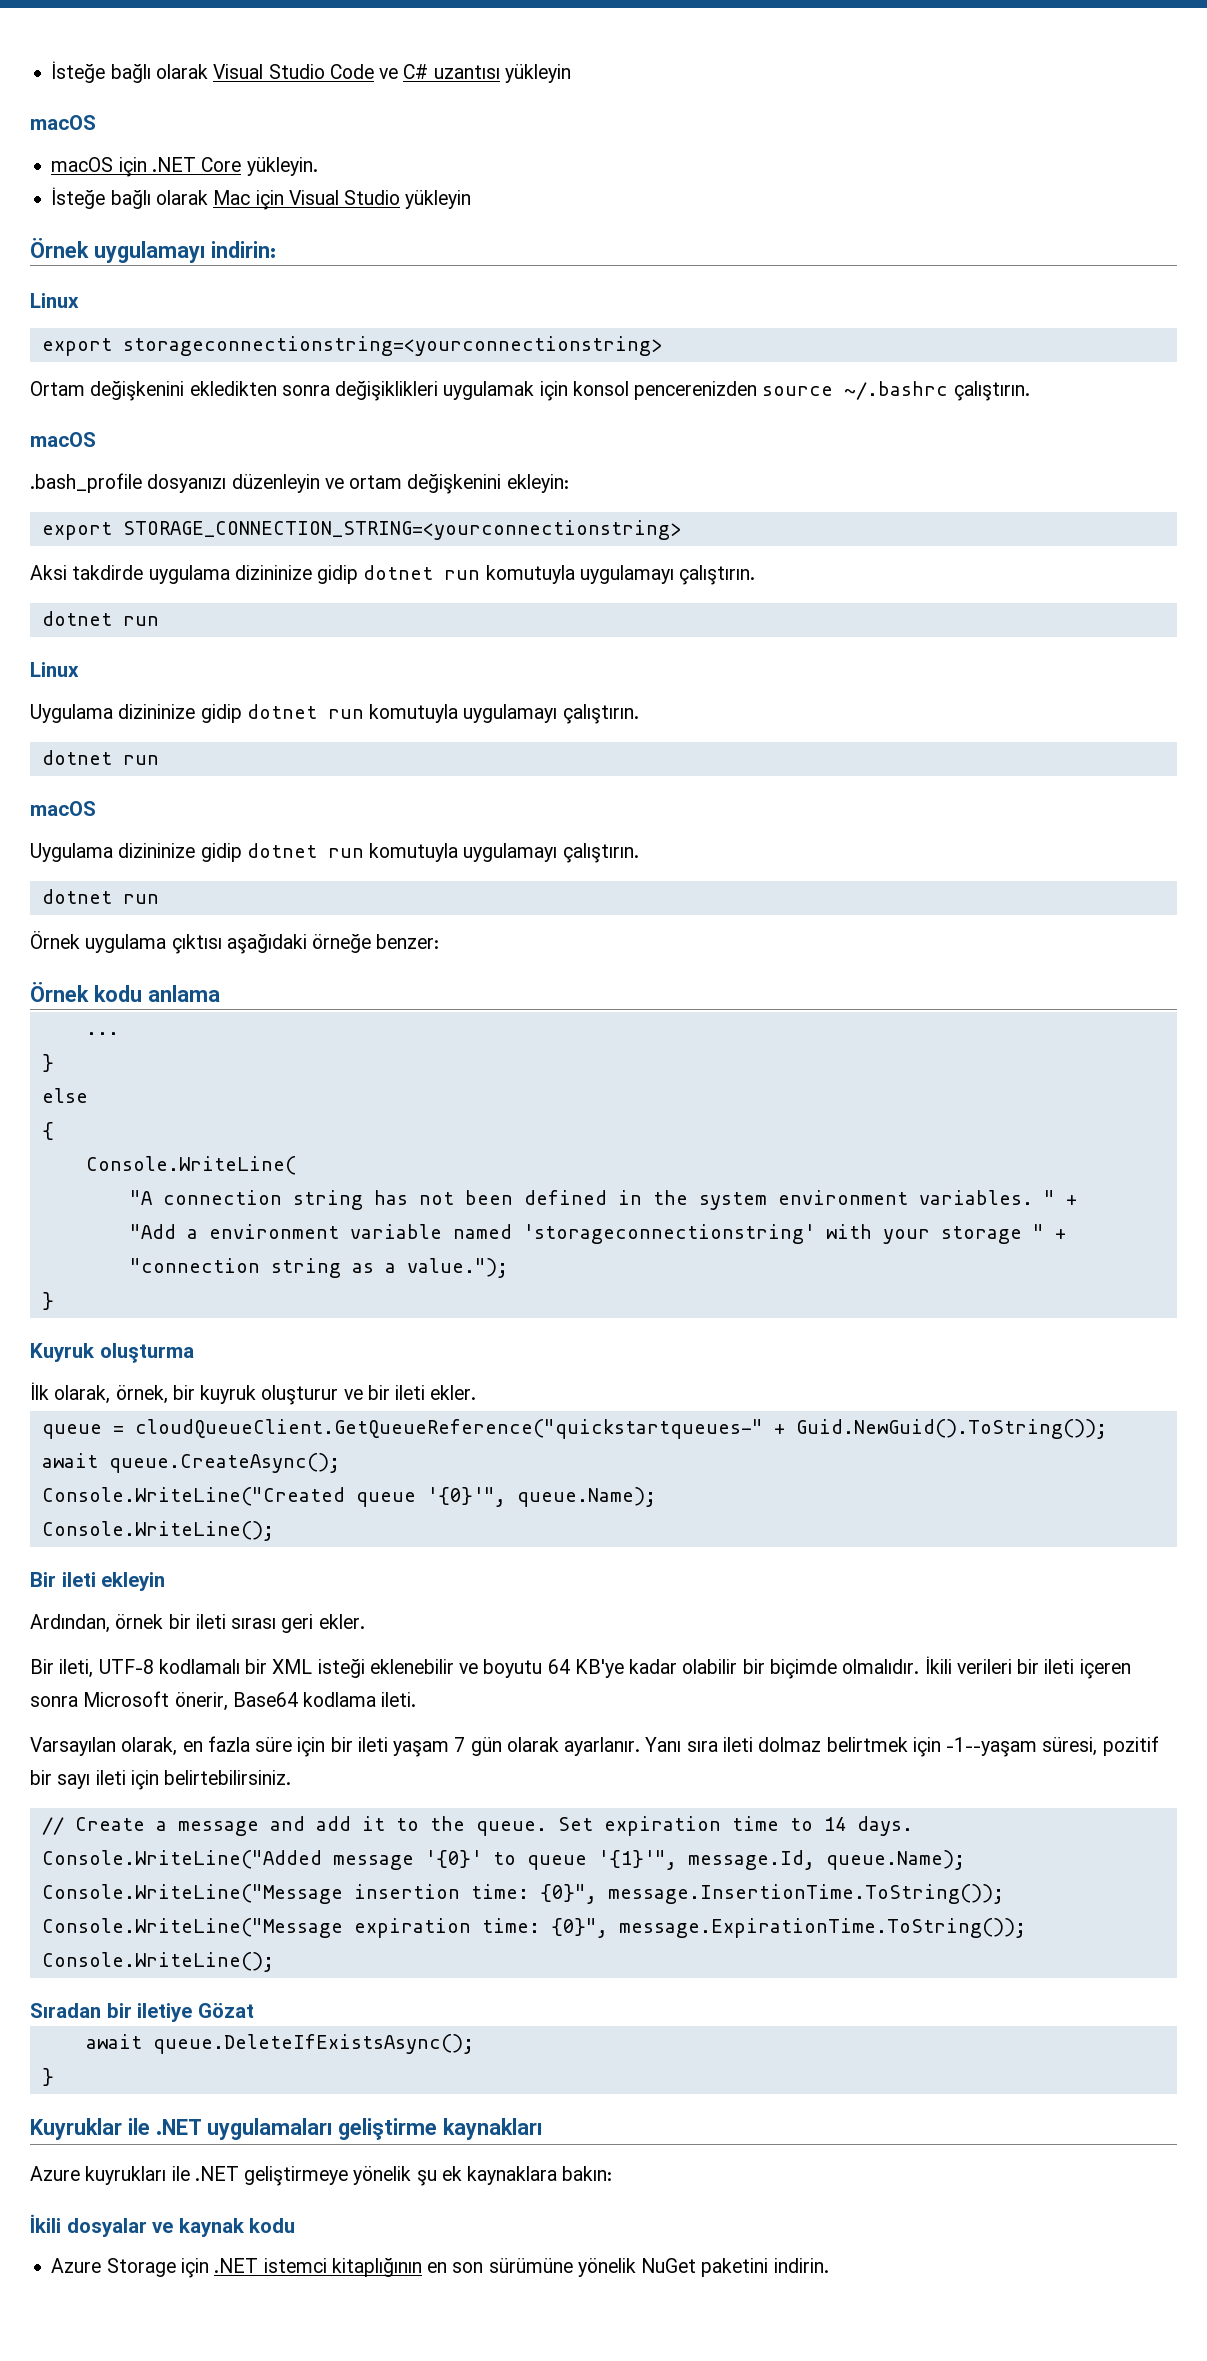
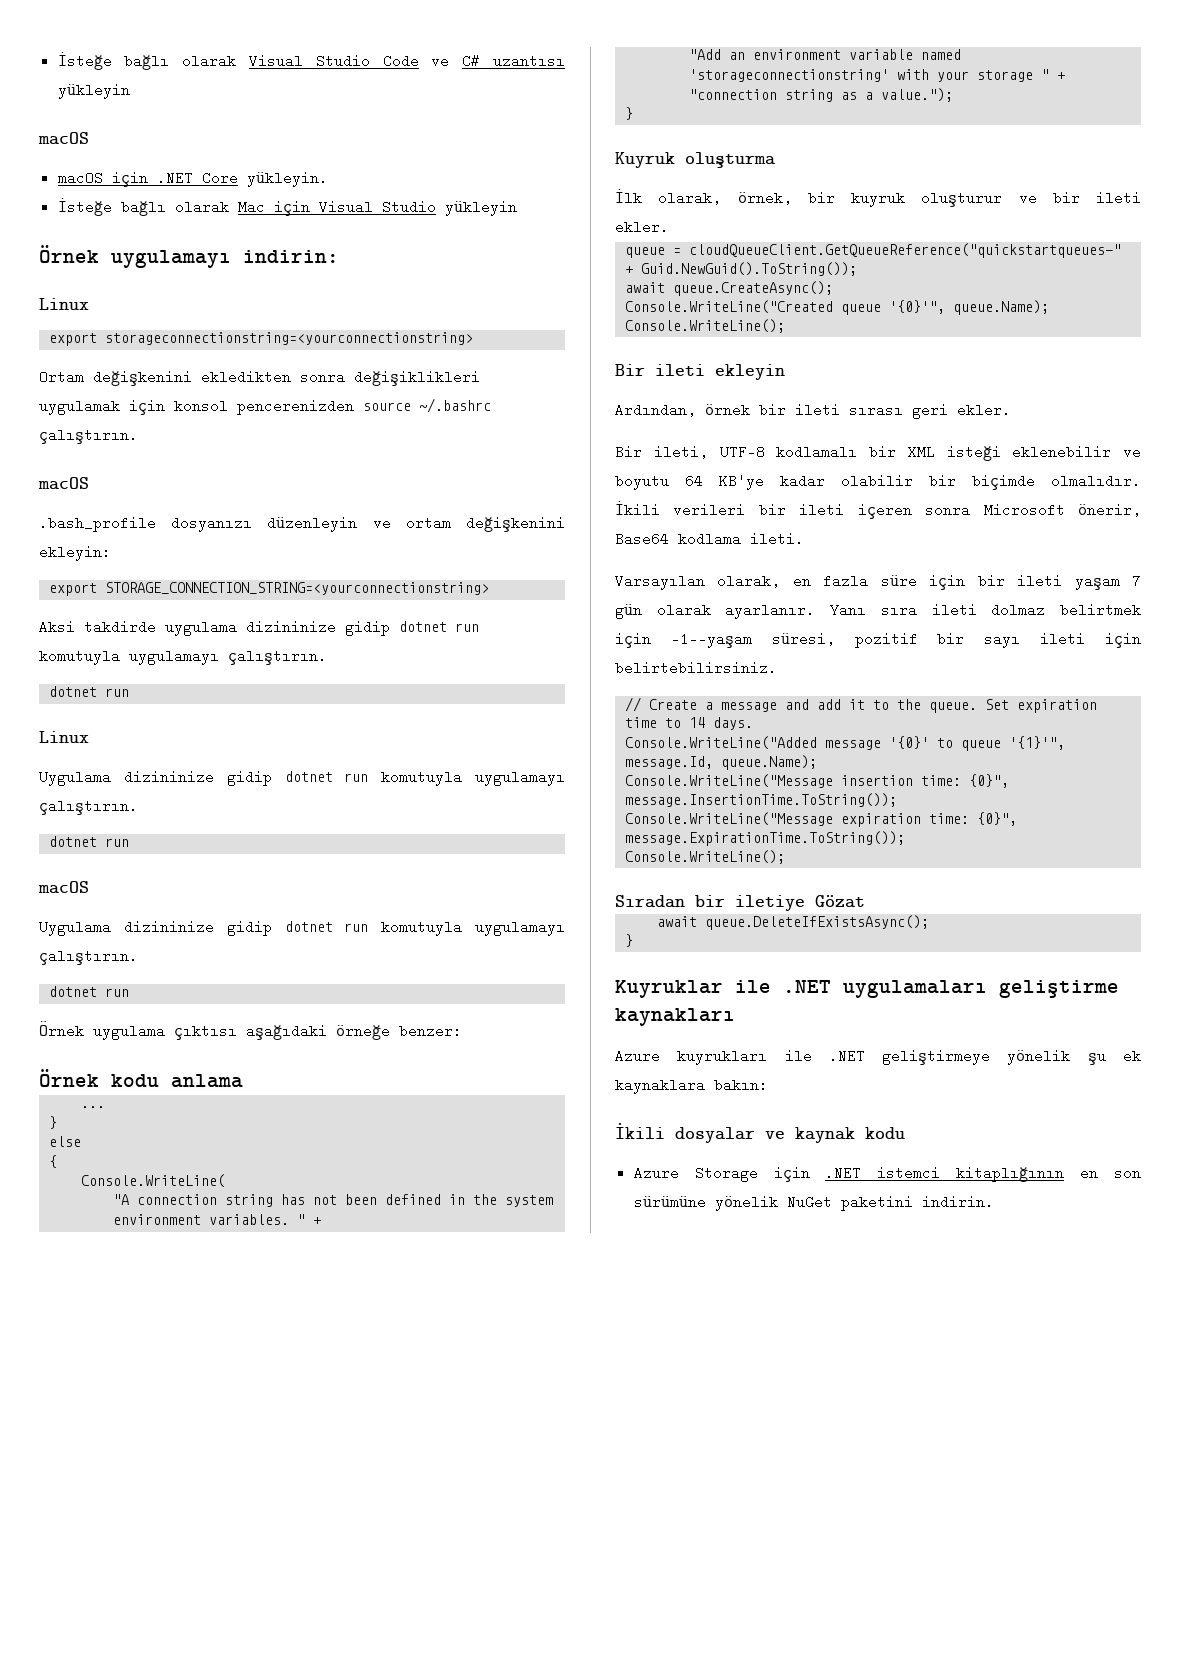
- "Add a environment variable named 'storageconnectionstring' with your storage " +
+ "Add an environment variable named 'storageconnectionstring' with your storage " +

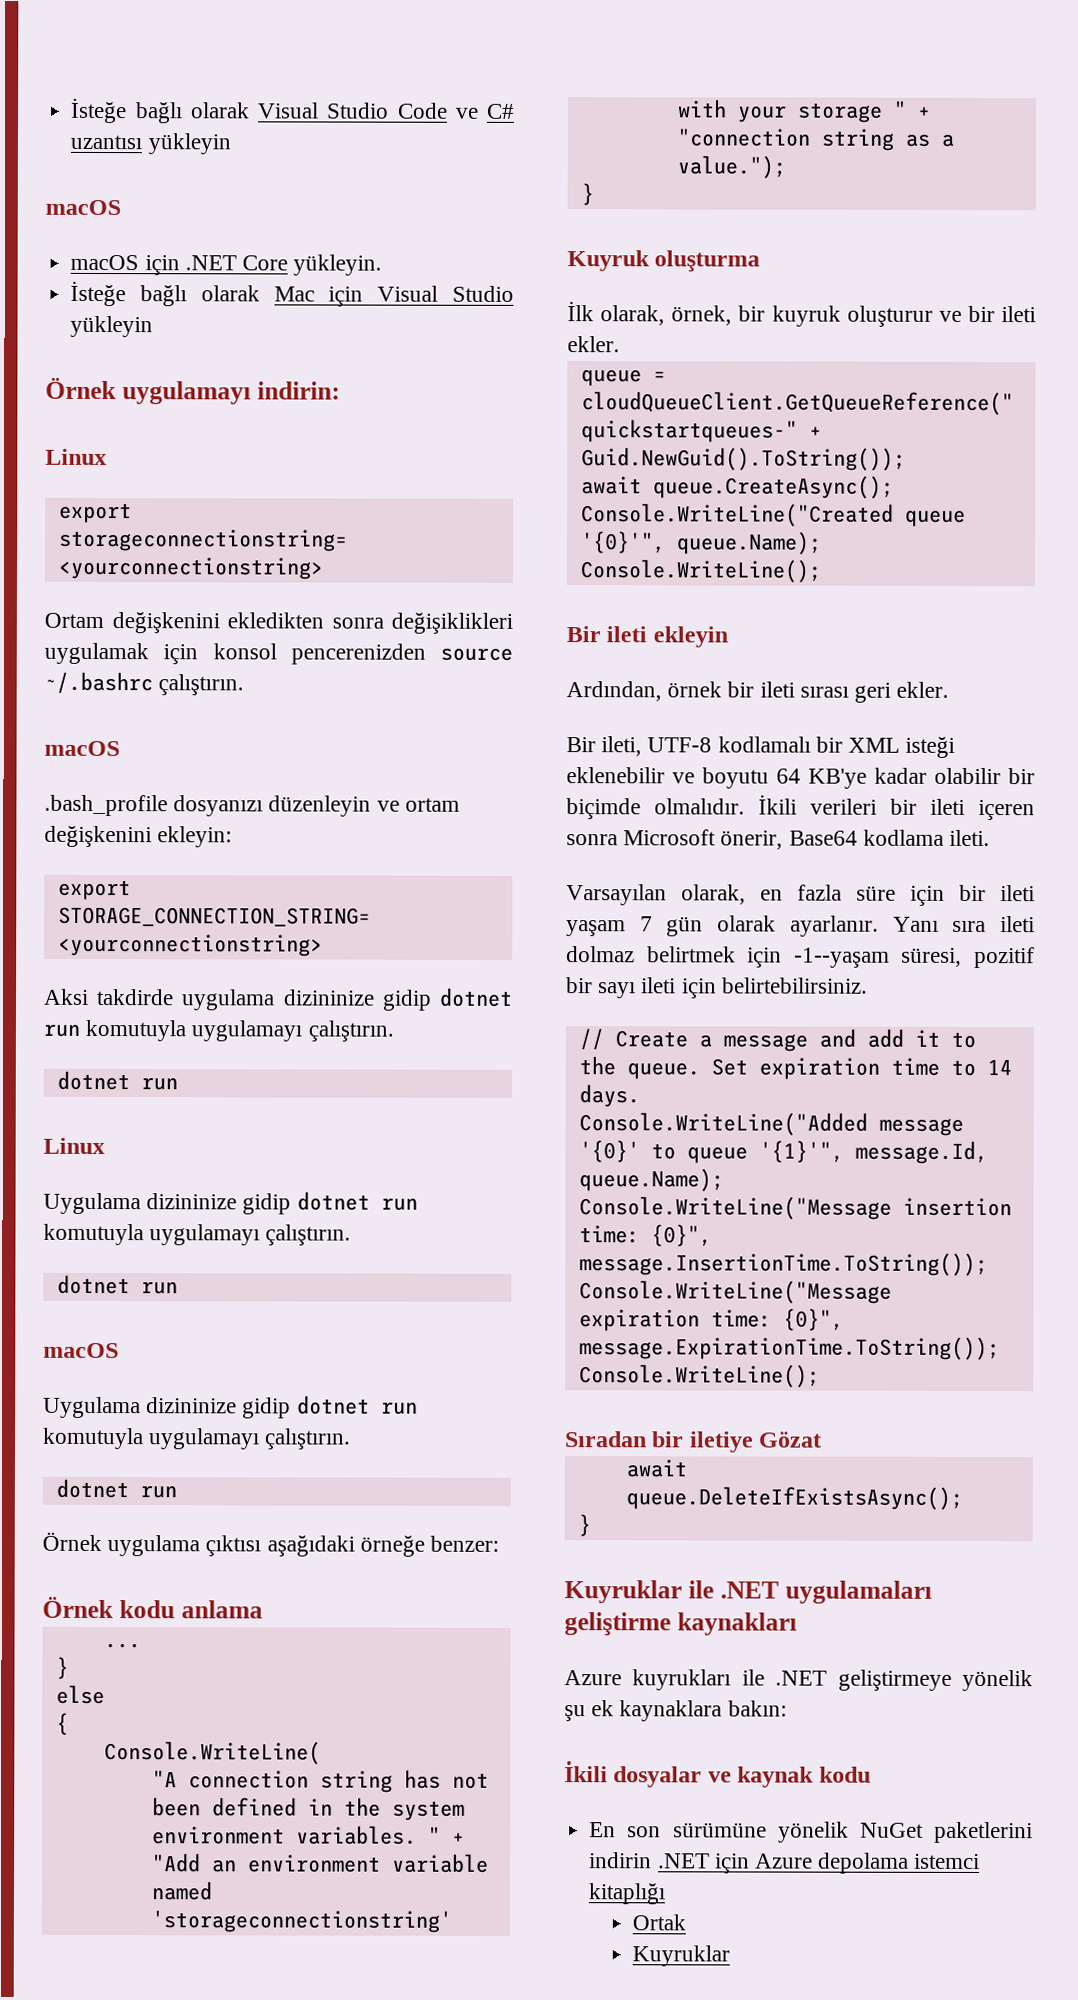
- Azure Storage için .NET istemci kitaplığının en son sürümüne yönelik NuGet paketini indirin.
+ En son sürümüne yönelik NuGet paketlerini indirin .NET için Azure depolama istemci kitaplığı
+ Ortak
+ Kuyruklar

